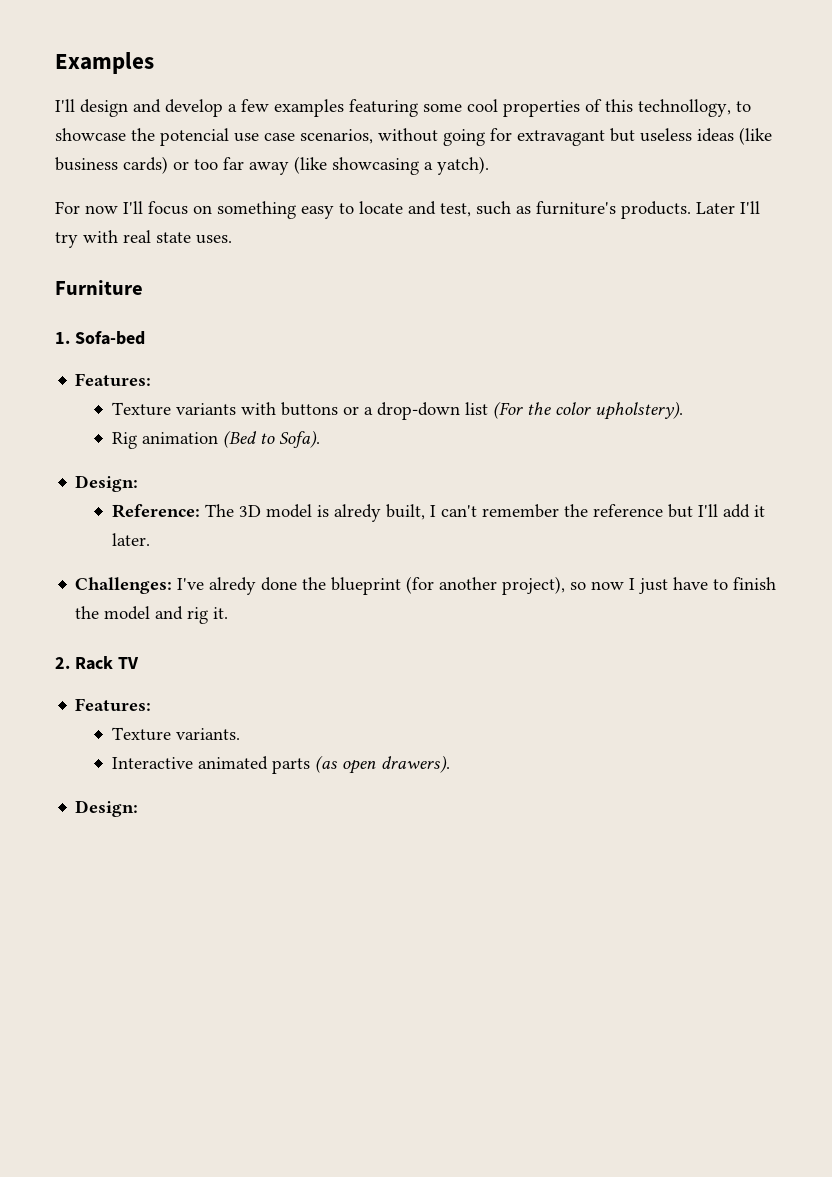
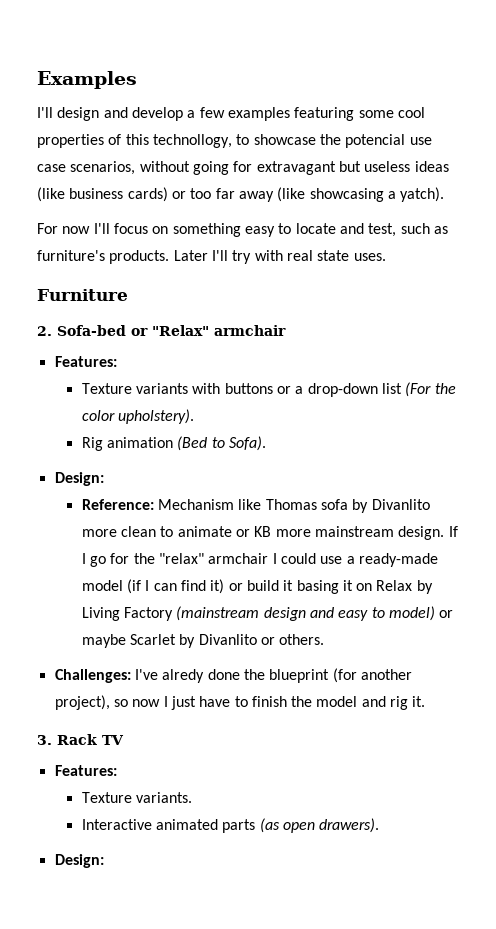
- 1. Sofa-bed
+ 2. Sofa-bed or "Relax" armchair
- Reference: The 3D model is alredy built, I can't remember the reference but I'll add it later.
+ Reference: Mechanism like Thomas sofa by Divanlito more clean to animate or KB more mainstream design. If I go for the "relax" armchair I could use a ready-made model (if I can find it) or build it basing it on Relax by Living Factory (mainstream design and easy to model) or maybe Scarlet by Divanlito or others.
- 2. Rack TV
+ 3. Rack TV

